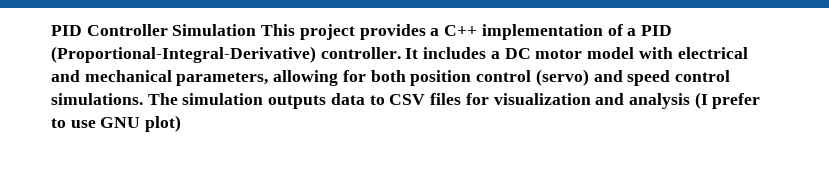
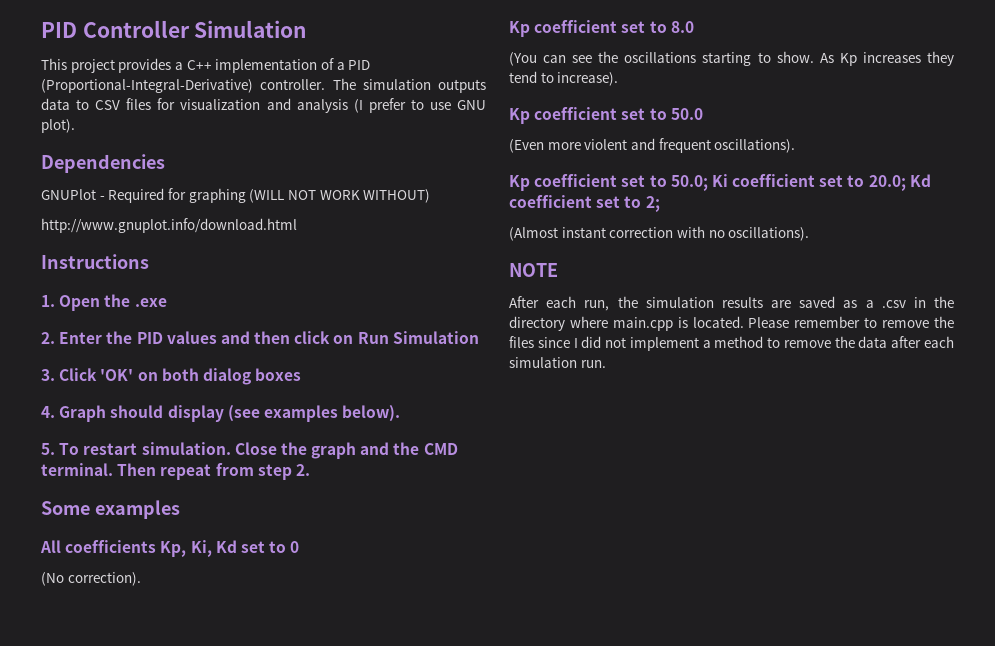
- PID Controller Simulation This project provides a C++ implementation of a PID (Proportional-Integral-Derivative) controller.
+ PID Controller Simulation
+ This project provides a C++ implementation of a PID (Proportional-Integral-Derivative) controller.
- It includes a DC motor model with electrical and mechanical parameters, allowing for both position control (servo) and speed control simulations.
- The simulation outputs data to CSV files for visualization and analysis (I prefer to use GNU plot)
+ The simulation outputs data to CSV files for visualization and analysis (I prefer to use GNU plot).
+ Dependencies
+ GNUPlot - Required for graphing (WILL NOT WORK WITHOUT)
+ http://www.gnuplot.info/download.html
+ Instructions
+ 1. Open the .exe
+ 2. Enter the PID values and then click on Run Simulation
+ 3. Click 'OK' on both dialog boxes
+ 4. Graph should display (see examples below).
+ 5. To restart simulation. Close the graph and the CMD terminal. Then repeat from step 2.
+ Some examples
+ All coefficients Kp, Ki, Kd set to 0
+ (No correction).
+ Kp coefficient set to 8.0
+ (You can see the oscillations starting to show. As Kp increases they tend to increase).
+ Kp coefficient set to 50.0
+ (Even more violent and frequent oscillations).
+ Kp coefficient set to 50.0; Ki coefficient set to 20.0; Kd coefficient set to 2;
+ (Almost instant correction with no oscillations).
+ NOTE
+ After each run, the simulation results are saved as a .csv in the directory where main.cpp is located. Please remember to remove the files since I did not implement a method to remove the data after each simulation run.

